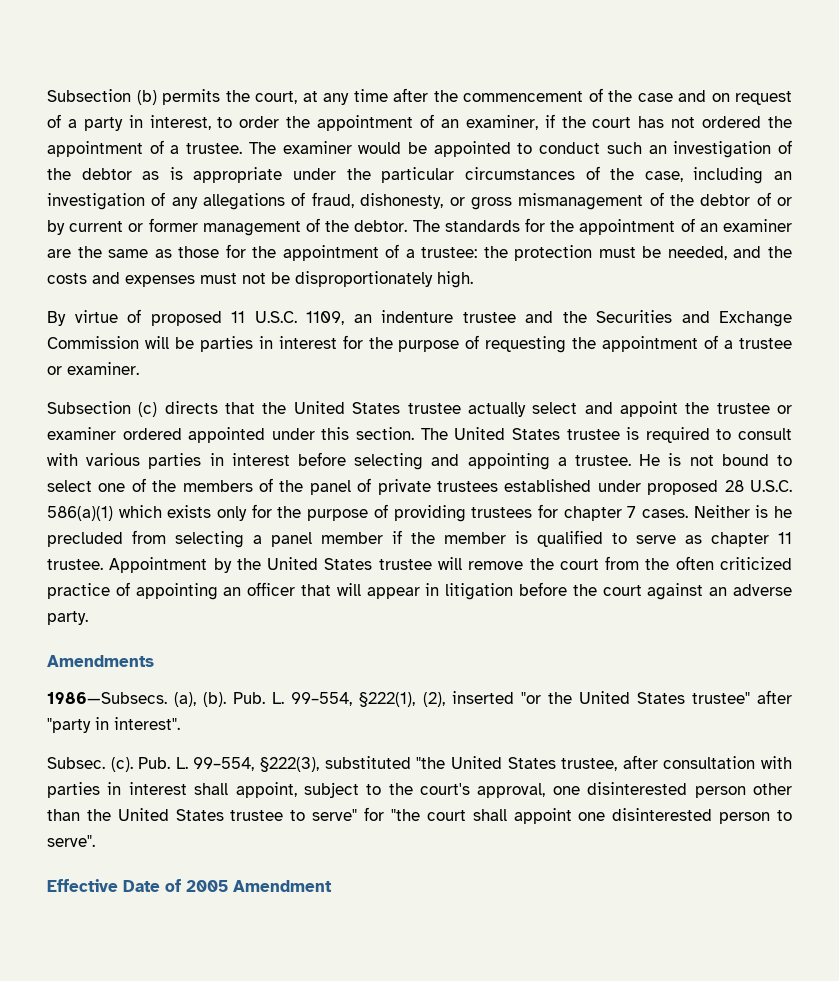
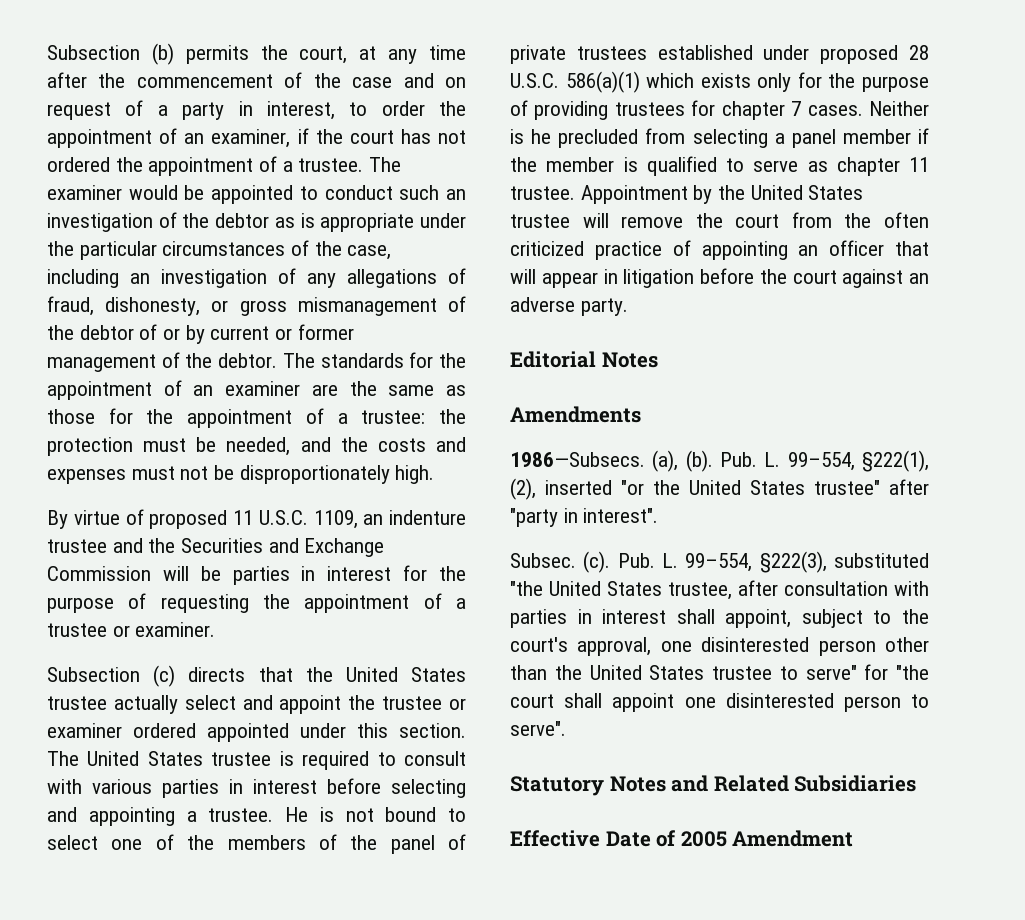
+ Editorial Notes
+ Statutory Notes and Related Subsidiaries

